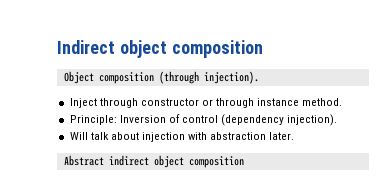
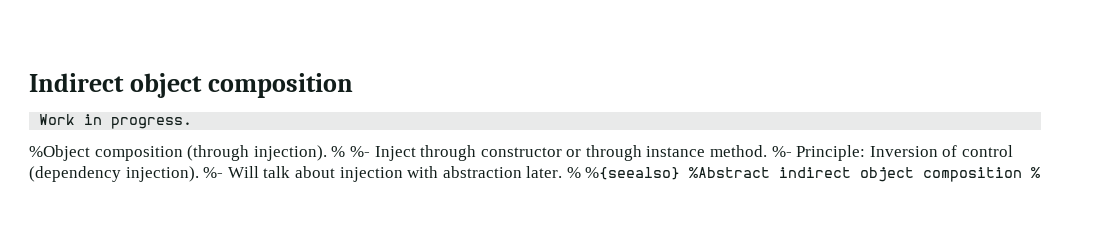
- Object composition (through injection).
- Inject through constructor or through instance method.
- Principle: Inversion of control (dependency injection).
- Will talk about injection with abstraction later.
- Abstract indirect object composition
+ Work in progress.
+ %Object composition (through injection). % %- Inject through constructor or through instance method. %- Principle: Inversion of control (dependency injection). %- Will talk about injection with abstraction later. % %{seealso} %Abstract indirect object composition %

